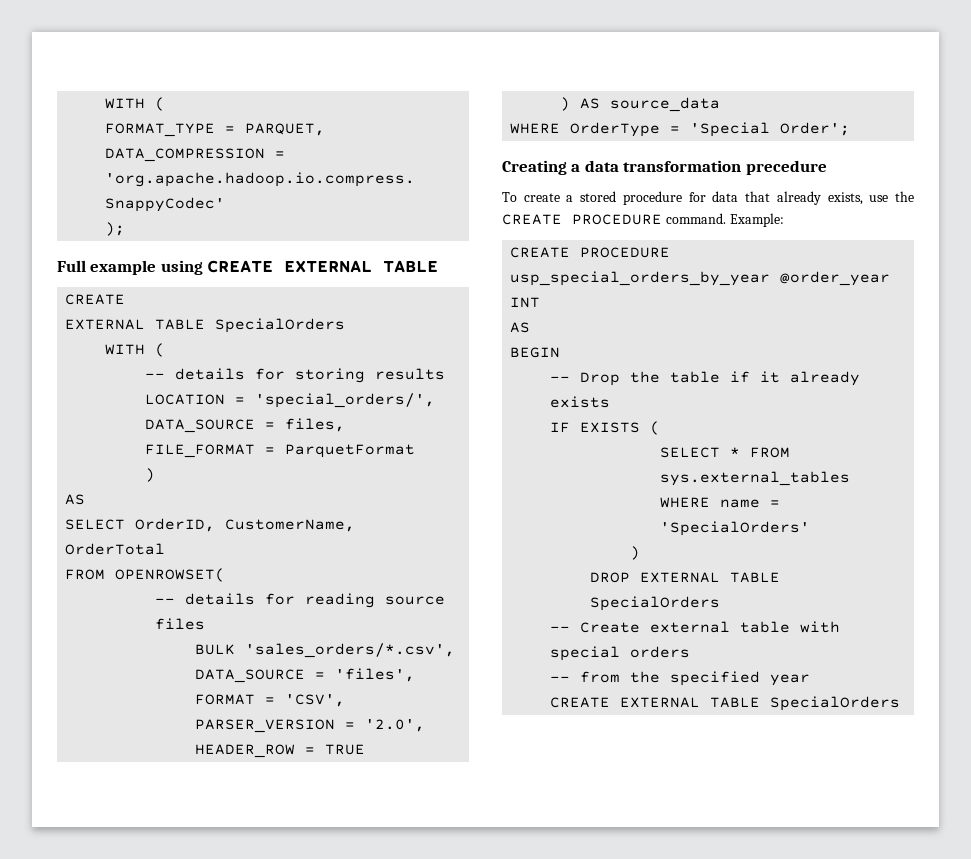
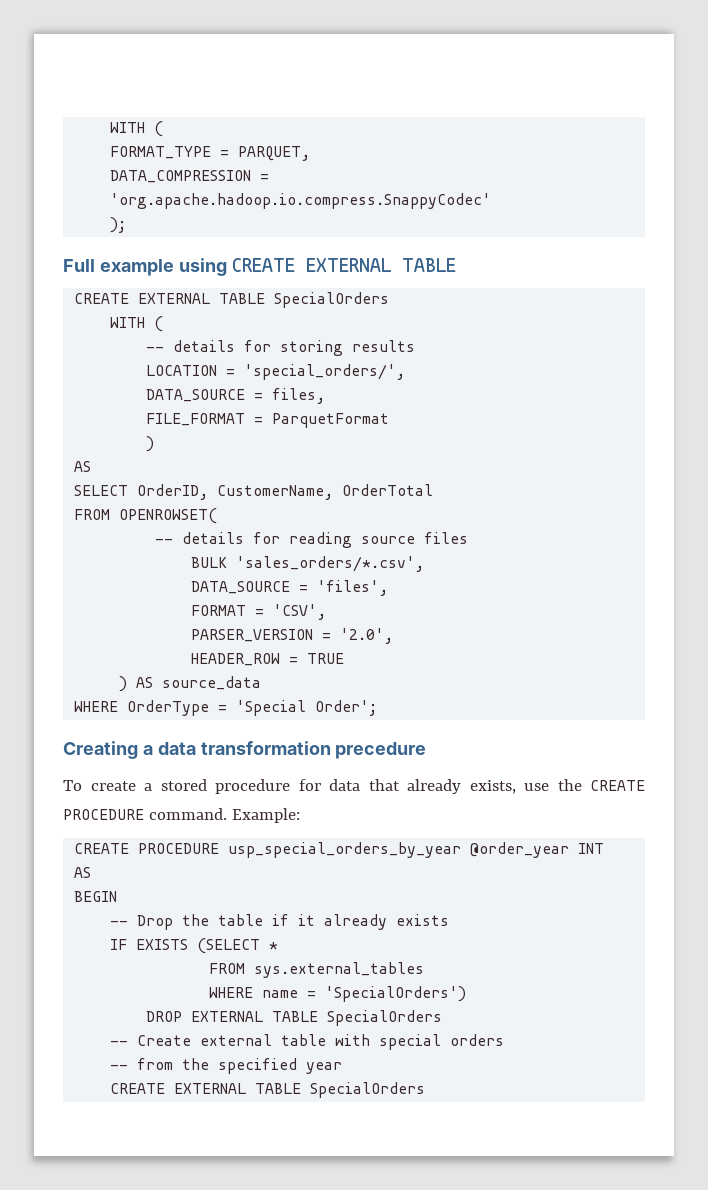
  Full example using CREATE EXTERNAL TABLE
- CREATE
- EXTERNAL TABLE SpecialOrders
+ CREATE EXTERNAL TABLE SpecialOrders
- IF EXISTS (
- SELECT * FROM sys.external_tables
+ IF EXISTS (SELECT *
+ FROM sys.external_tables
- WHERE name = 'SpecialOrders'
- )
+ WHERE name = 'SpecialOrders')

